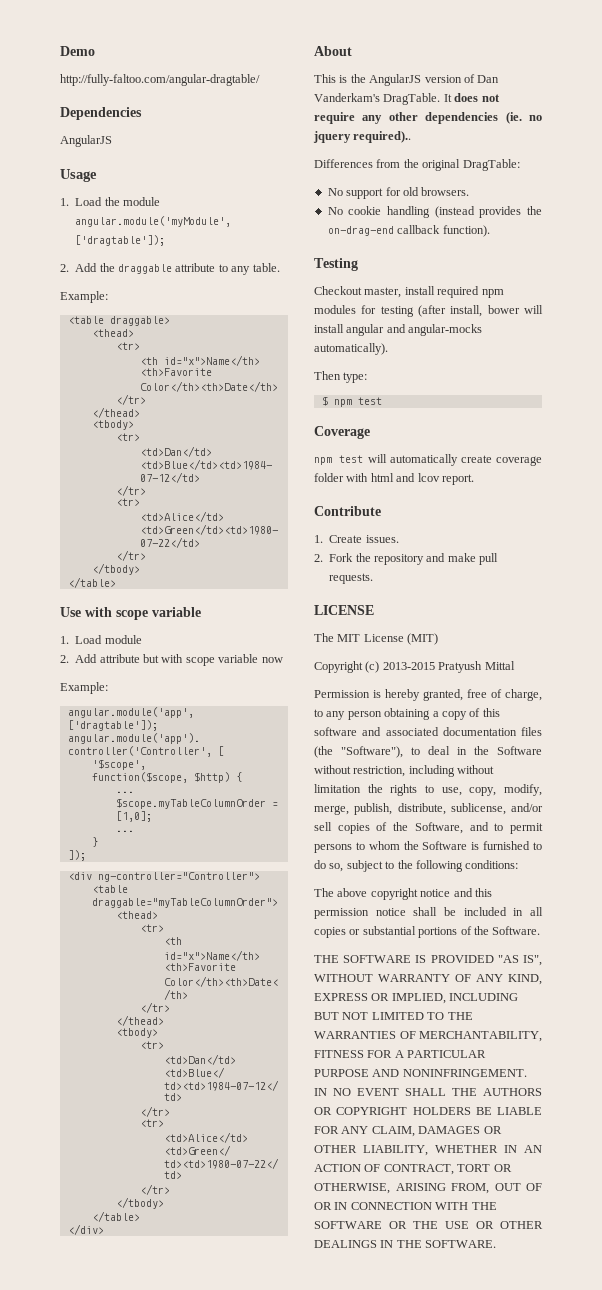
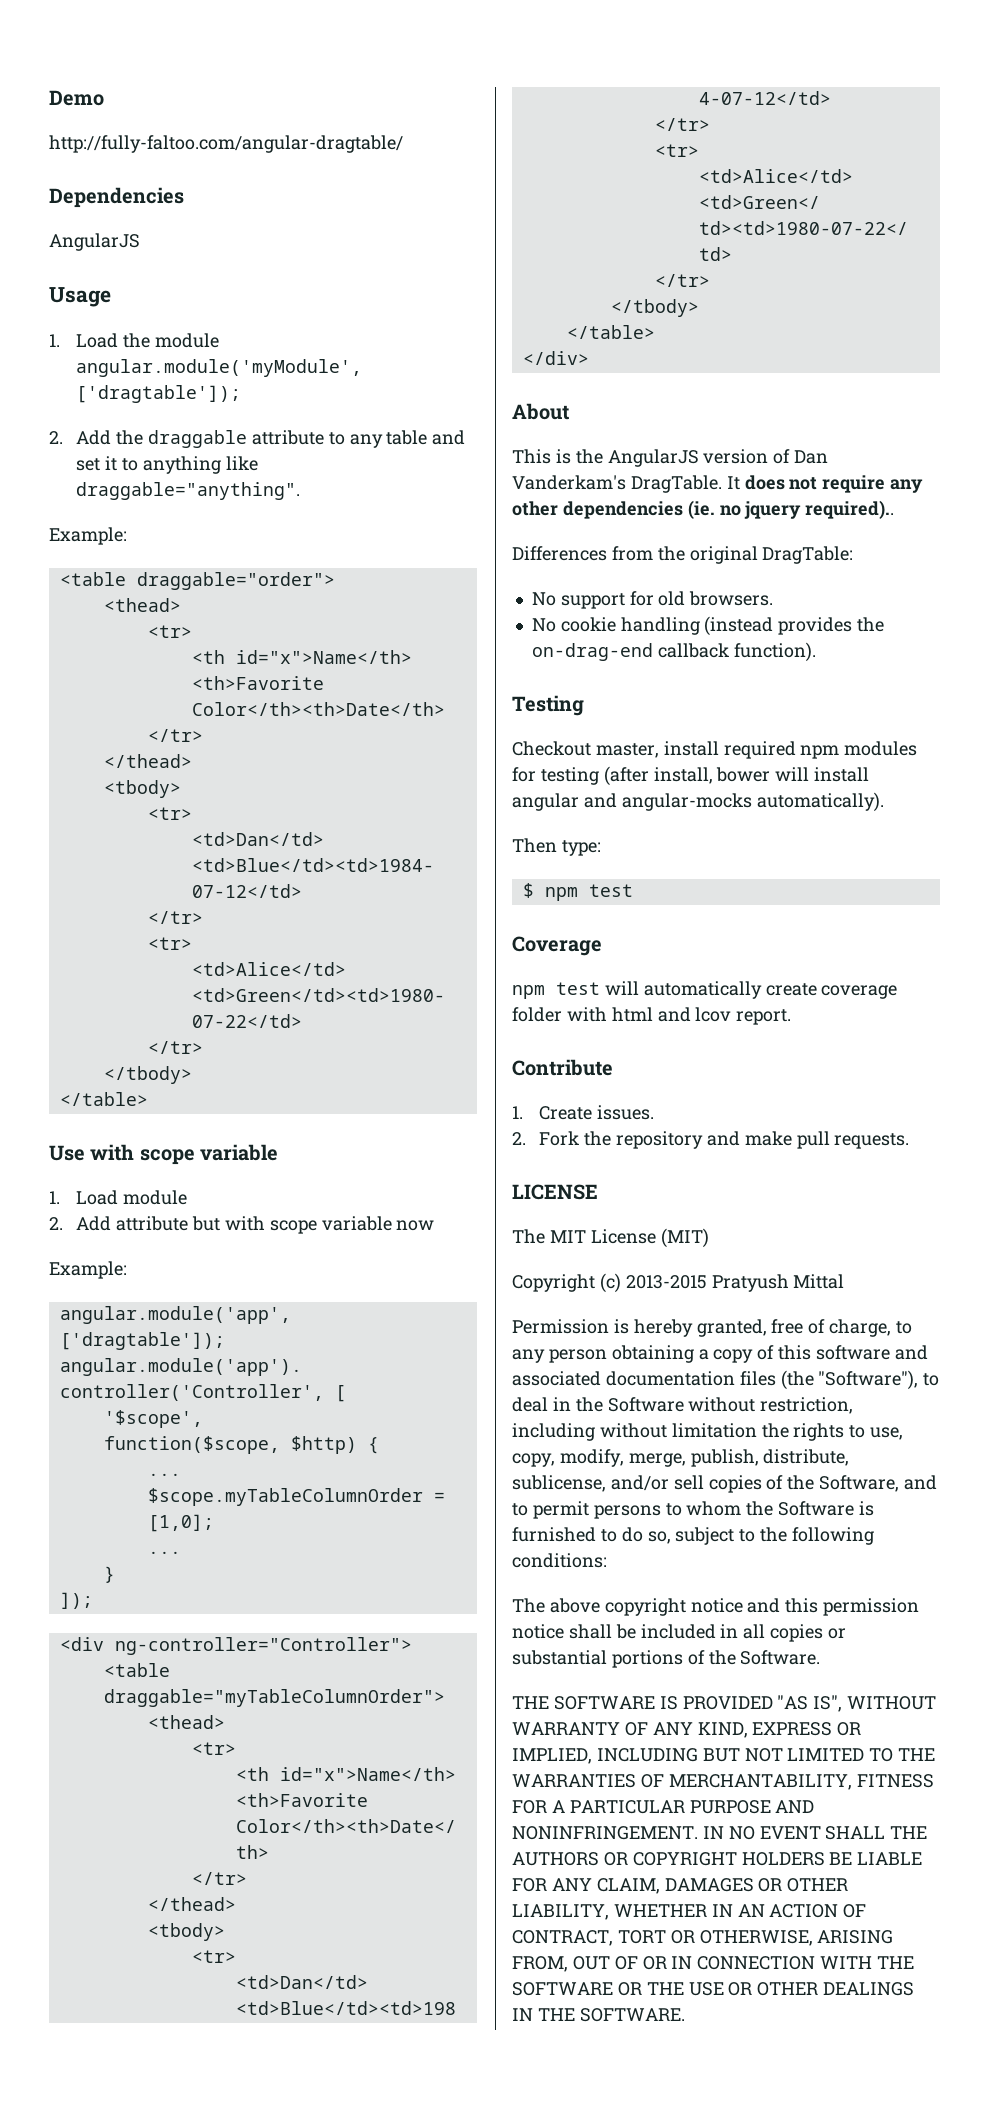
- 2. Add the draggable attribute to any table.
+ 2. Add the draggable attribute to any table and set it to anything like draggable="anything".
- <table draggable>
+ <table draggable="order">

